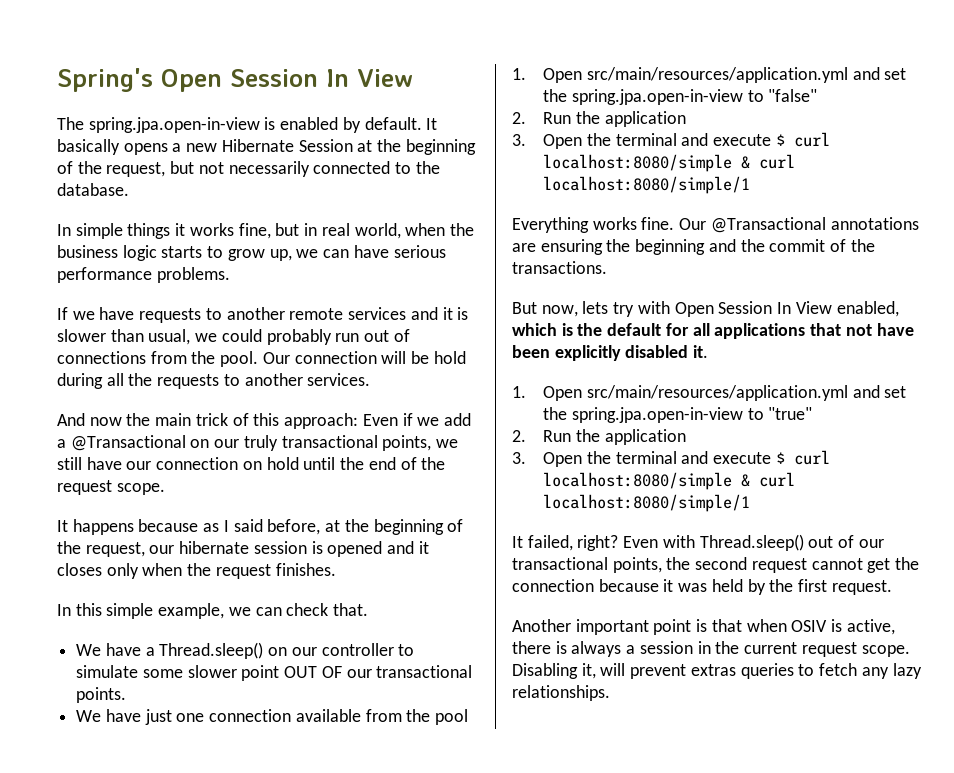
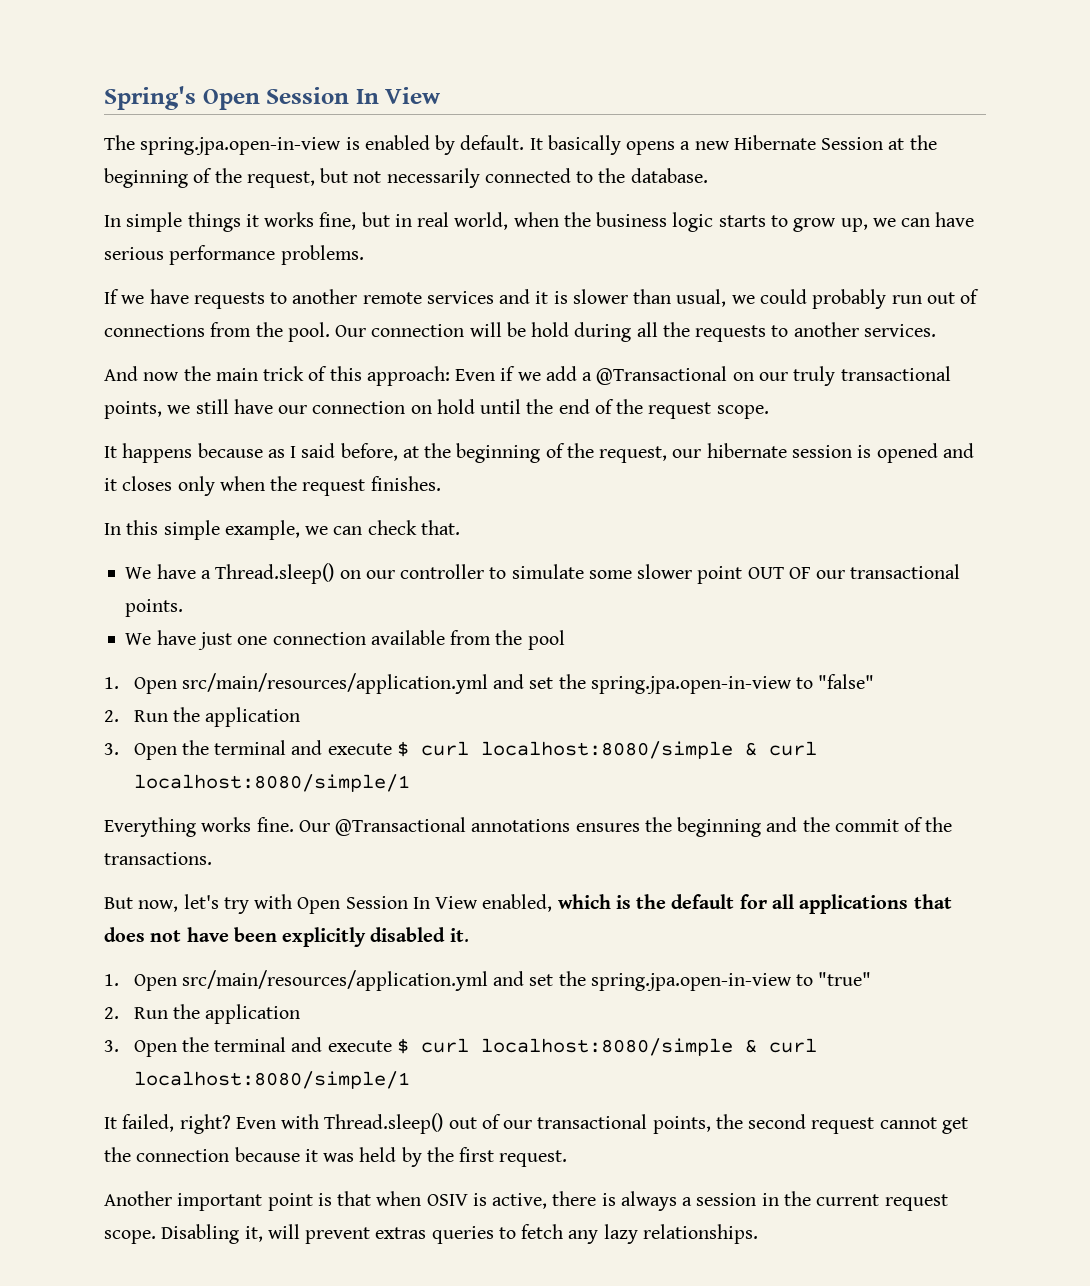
- Our @Transactional annotations are ensuring the beginning and the commit of the transactions.
+ Our @Transactional annotations ensures the beginning and the commit of the transactions.
- But now, lets try with Open Session In View enabled, which is the default for all applications that not have been explicitly disabled it.
+ But now, let's try with Open Session In View enabled, which is the default for all applications that does not have been explicitly disabled it.

